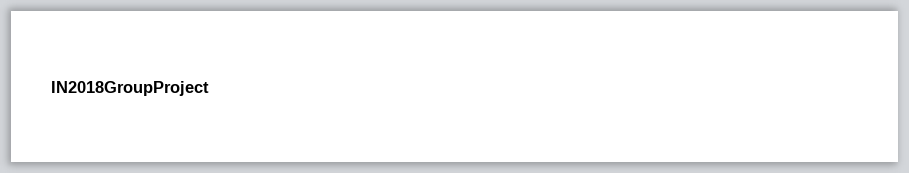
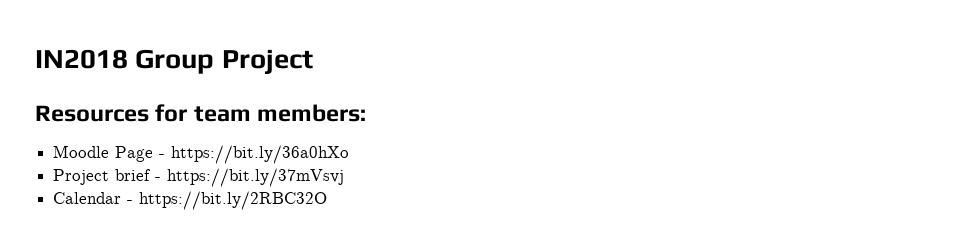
- IN2018GroupProject
+ IN2018 Group Project
+ Resources for team members:
+ Moodle Page - https://bit.ly/36a0hXo
+ Project brief - https://bit.ly/37mVsvj
+ Calendar - https://bit.ly/2RBC32O

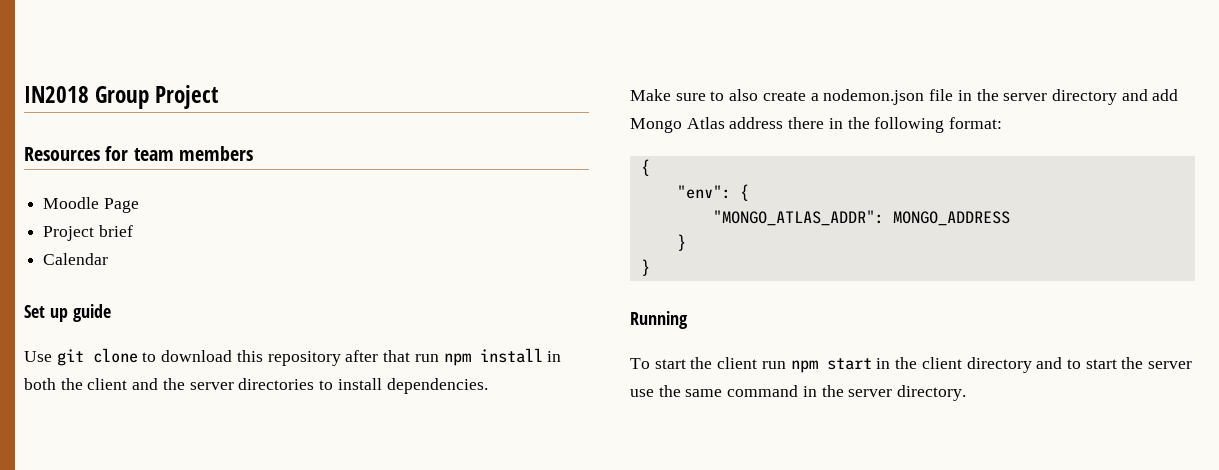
- Resources for team members:
+ Resources for team members
- Moodle Page - https://bit.ly/36a0hXo
+ Moodle Page
- Project brief - https://bit.ly/37mVsvj
+ Project brief
- Calendar - https://bit.ly/2RBC32O
+ Calendar
+ Set up guide
+ Use git clone to download this repository after that run npm install in both the client and the server directories to install dependencies.
+ Make sure to also create a nodemon.json file in the server directory and add Mongo Atlas address there in the following format:
+ {
+ "env": {
+ "MONGO_ATLAS_ADDR": MONGO_ADDRESS
+ }
+ }
+ Running
+ To start the client run npm start in the client directory and to start the server use the same command in the server directory.

